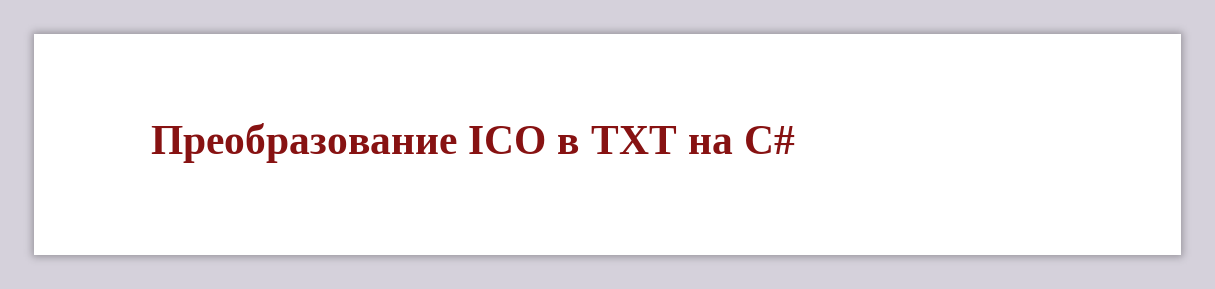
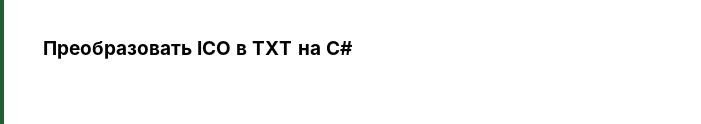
- Преобразование ICO в TXT на C#
+ Преобразовать ICO в TXT на C#

